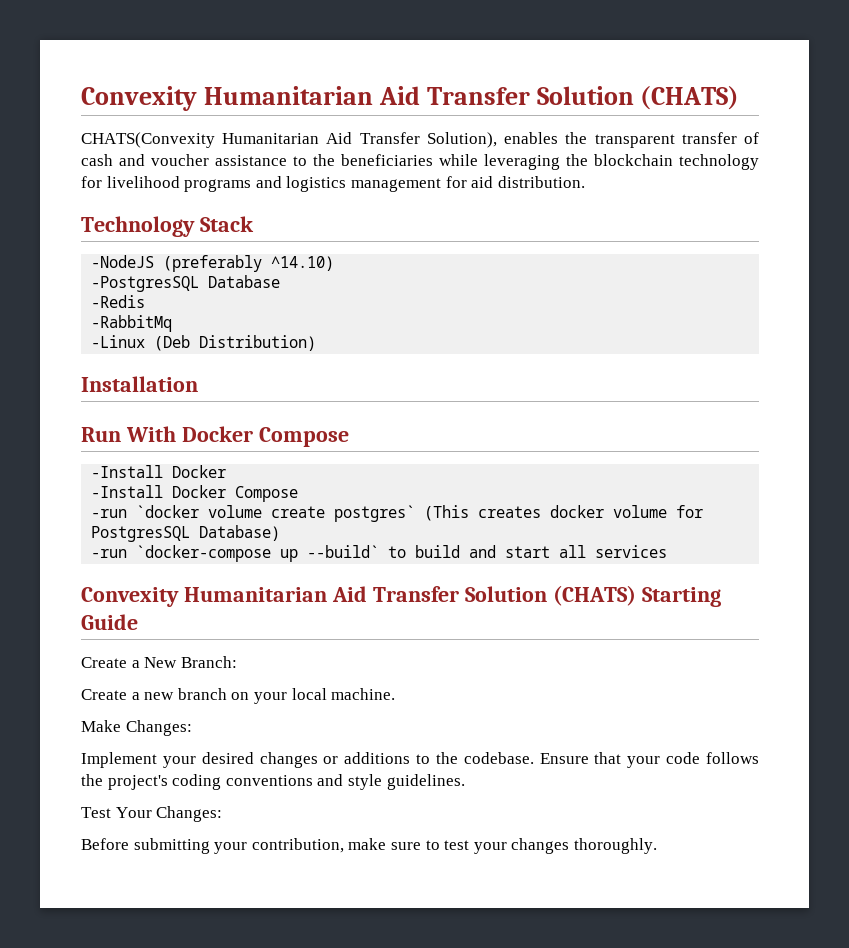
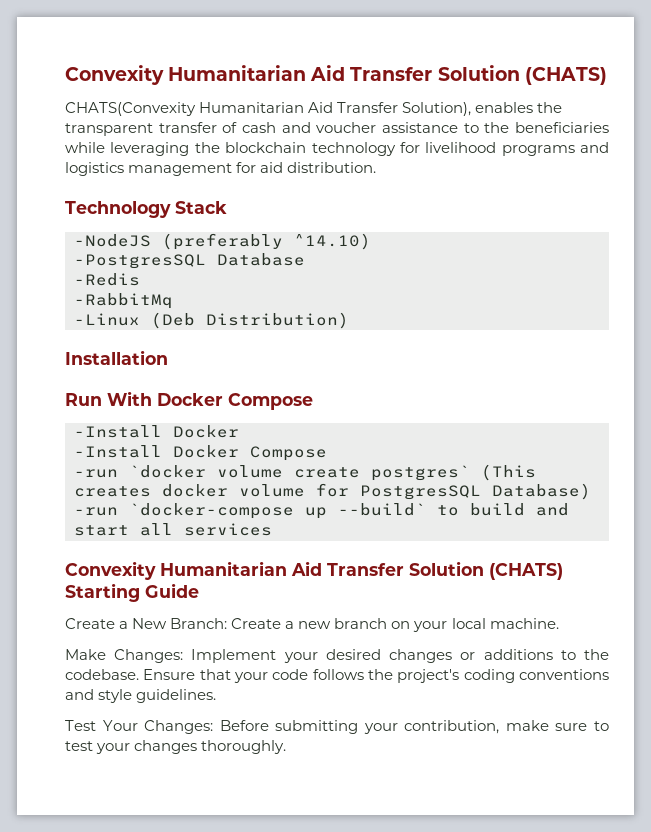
- Create a New Branch:
- Create a new branch on your local machine.
+ Create a New Branch: Create a new branch on your local machine.
- Make Changes:
- Implement your desired changes or additions to the codebase.
+ Make Changes: Implement your desired changes or additions to the codebase.
- Test Your Changes:
- Before submitting your contribution, make sure to test your changes thoroughly.
+ Test Your Changes: Before submitting your contribution, make sure to test your changes thoroughly.

